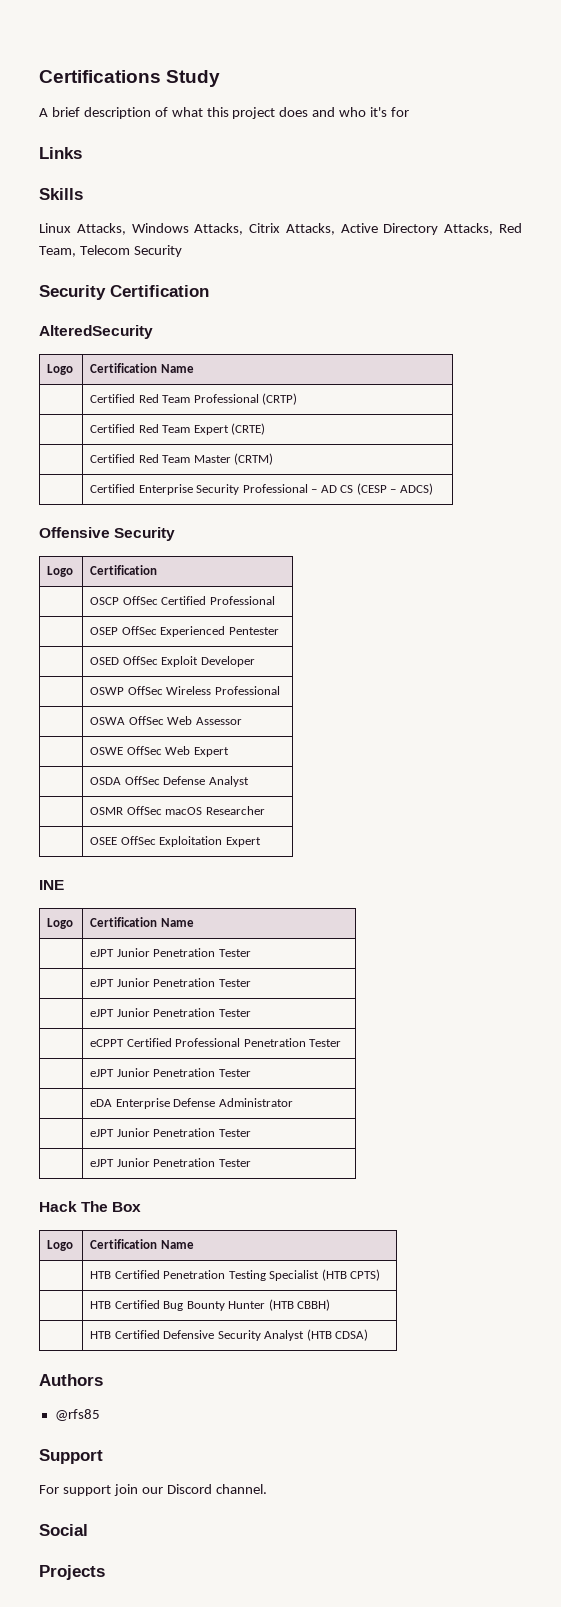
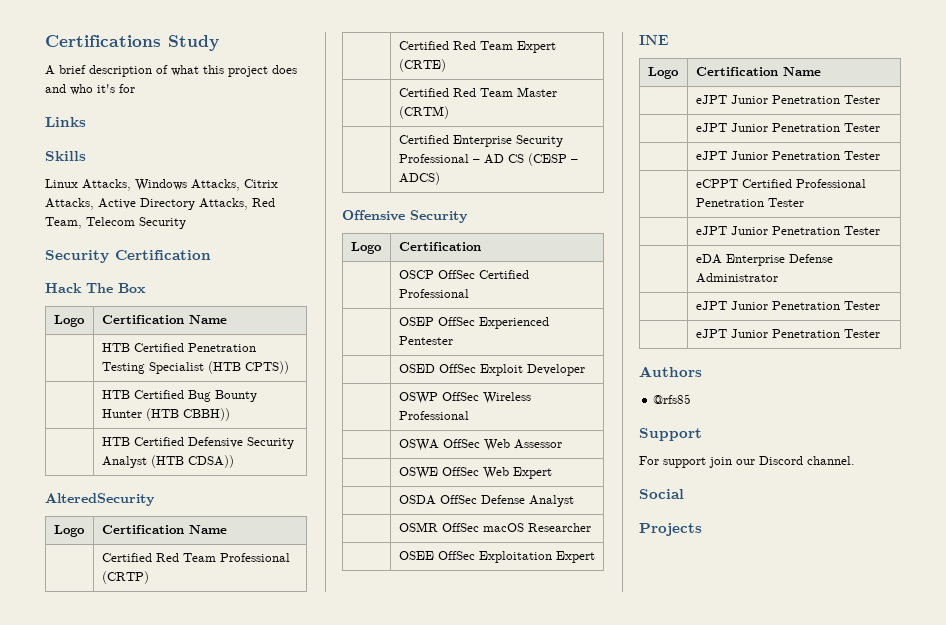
+ Hack The Box
+ Logo | Certification Name
+ | HTB Certified Penetration Testing Specialist (HTB CPTS))
+ | HTB Certified Bug Bounty Hunter (HTB CBBH))
+ | HTB Certified Defensive Security Analyst (HTB CDSA))
- Hack The Box
- Logo | Certification Name
- | HTB Certified Penetration Testing Specialist (HTB CPTS)
- | HTB Certified Bug Bounty Hunter (HTB CBBH)
- | HTB Certified Defensive Security Analyst (HTB CDSA)

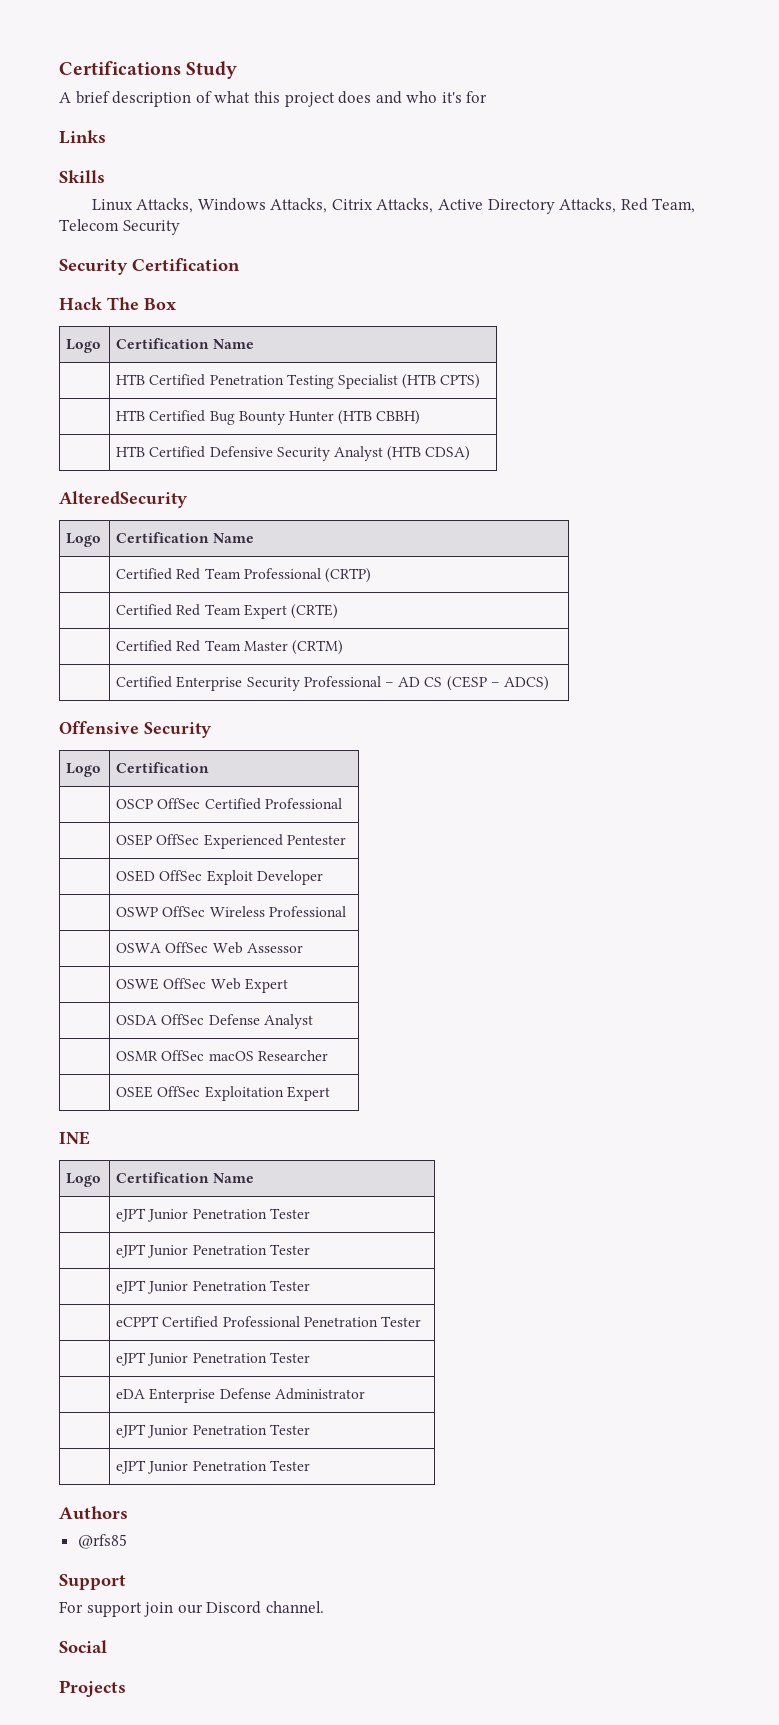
- | HTB Certified Penetration Testing Specialist (HTB CPTS))
+ | HTB Certified Penetration Testing Specialist (HTB CPTS)
- | HTB Certified Bug Bounty Hunter (HTB CBBH))
+ | HTB Certified Bug Bounty Hunter (HTB CBBH)
- | HTB Certified Defensive Security Analyst (HTB CDSA))
+ | HTB Certified Defensive Security Analyst (HTB CDSA)

